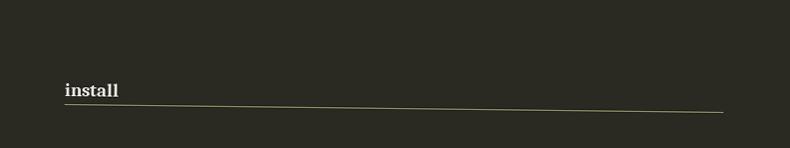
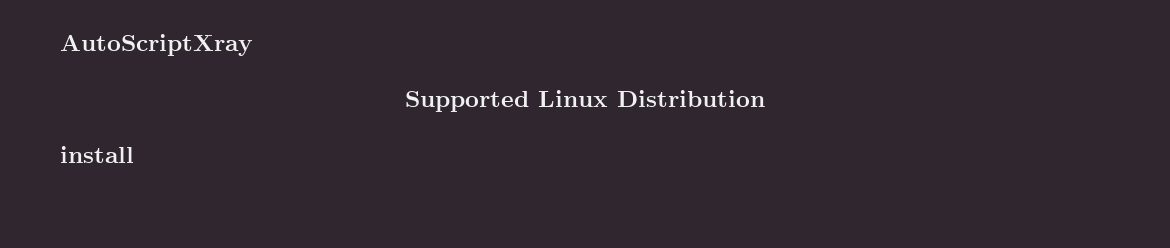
+ AutoScriptXray
+ Supported Linux Distribution

